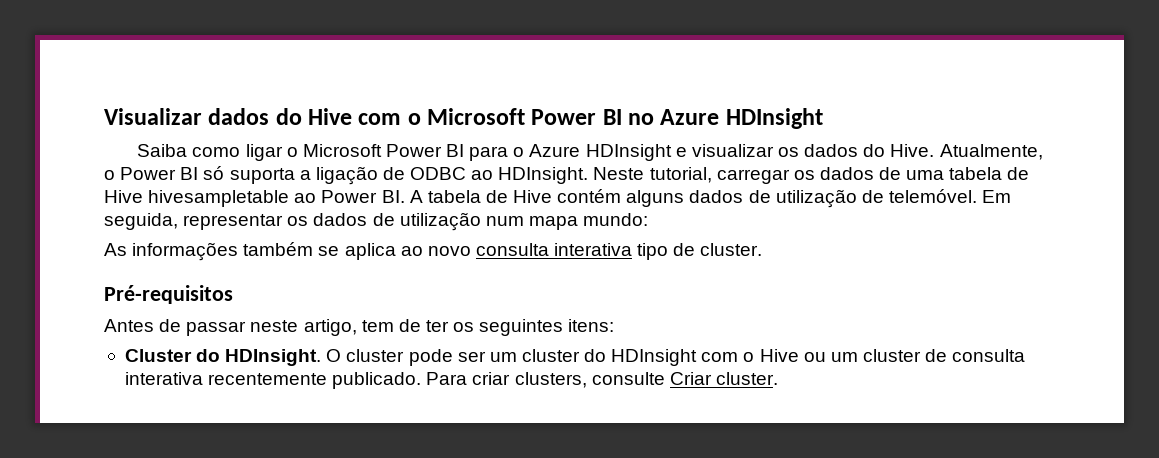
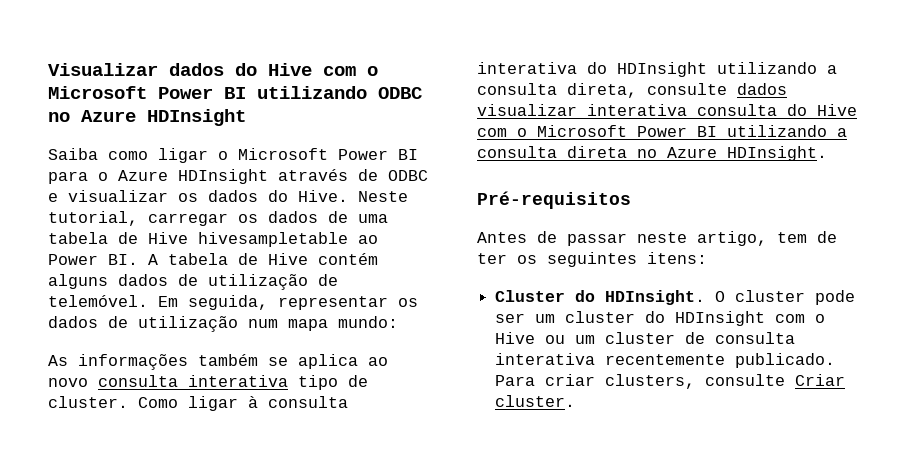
- Visualizar dados do Hive com o Microsoft Power BI no Azure HDInsight
+ Visualizar dados do Hive com o Microsoft Power BI utilizando ODBC no Azure HDInsight
- Saiba como ligar o Microsoft Power BI para o Azure HDInsight e visualizar os dados do Hive.
+ Saiba como ligar o Microsoft Power BI para o Azure HDInsight através de ODBC e visualizar os dados do Hive.
- Atualmente, o Power BI só suporta a ligação de ODBC ao HDInsight.
+ Como ligar à consulta interativa do HDInsight utilizando a consulta direta, consulte dados visualizar interativa consulta do Hive com o Microsoft Power BI utilizando a consulta direta no Azure HDInsight.

